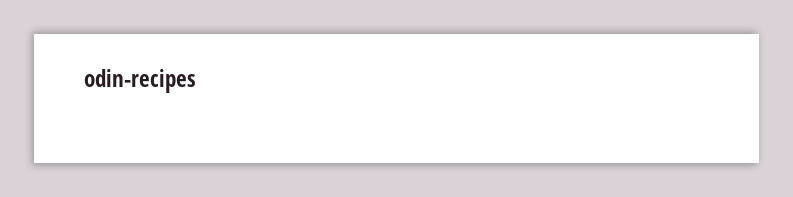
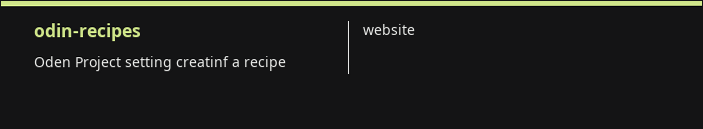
+ Oden Project setting creatinf a recipe website

